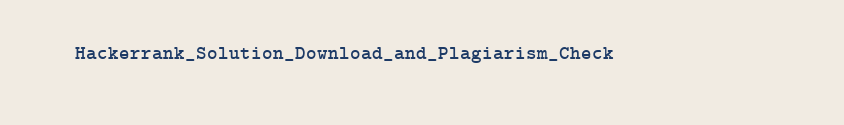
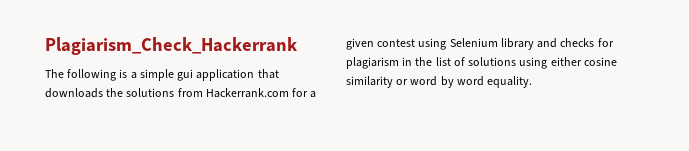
- Hackerrank_Solution_Download_and_Plagiarism_Check
+ Plagiarism_Check_Hackerrank
+ The following is a simple gui application that downloads the solutions from Hackerrank.com for a given contest using Selenium library and checks for plagiarism in the list of solutions using either cosine similarity or word by word equality.

